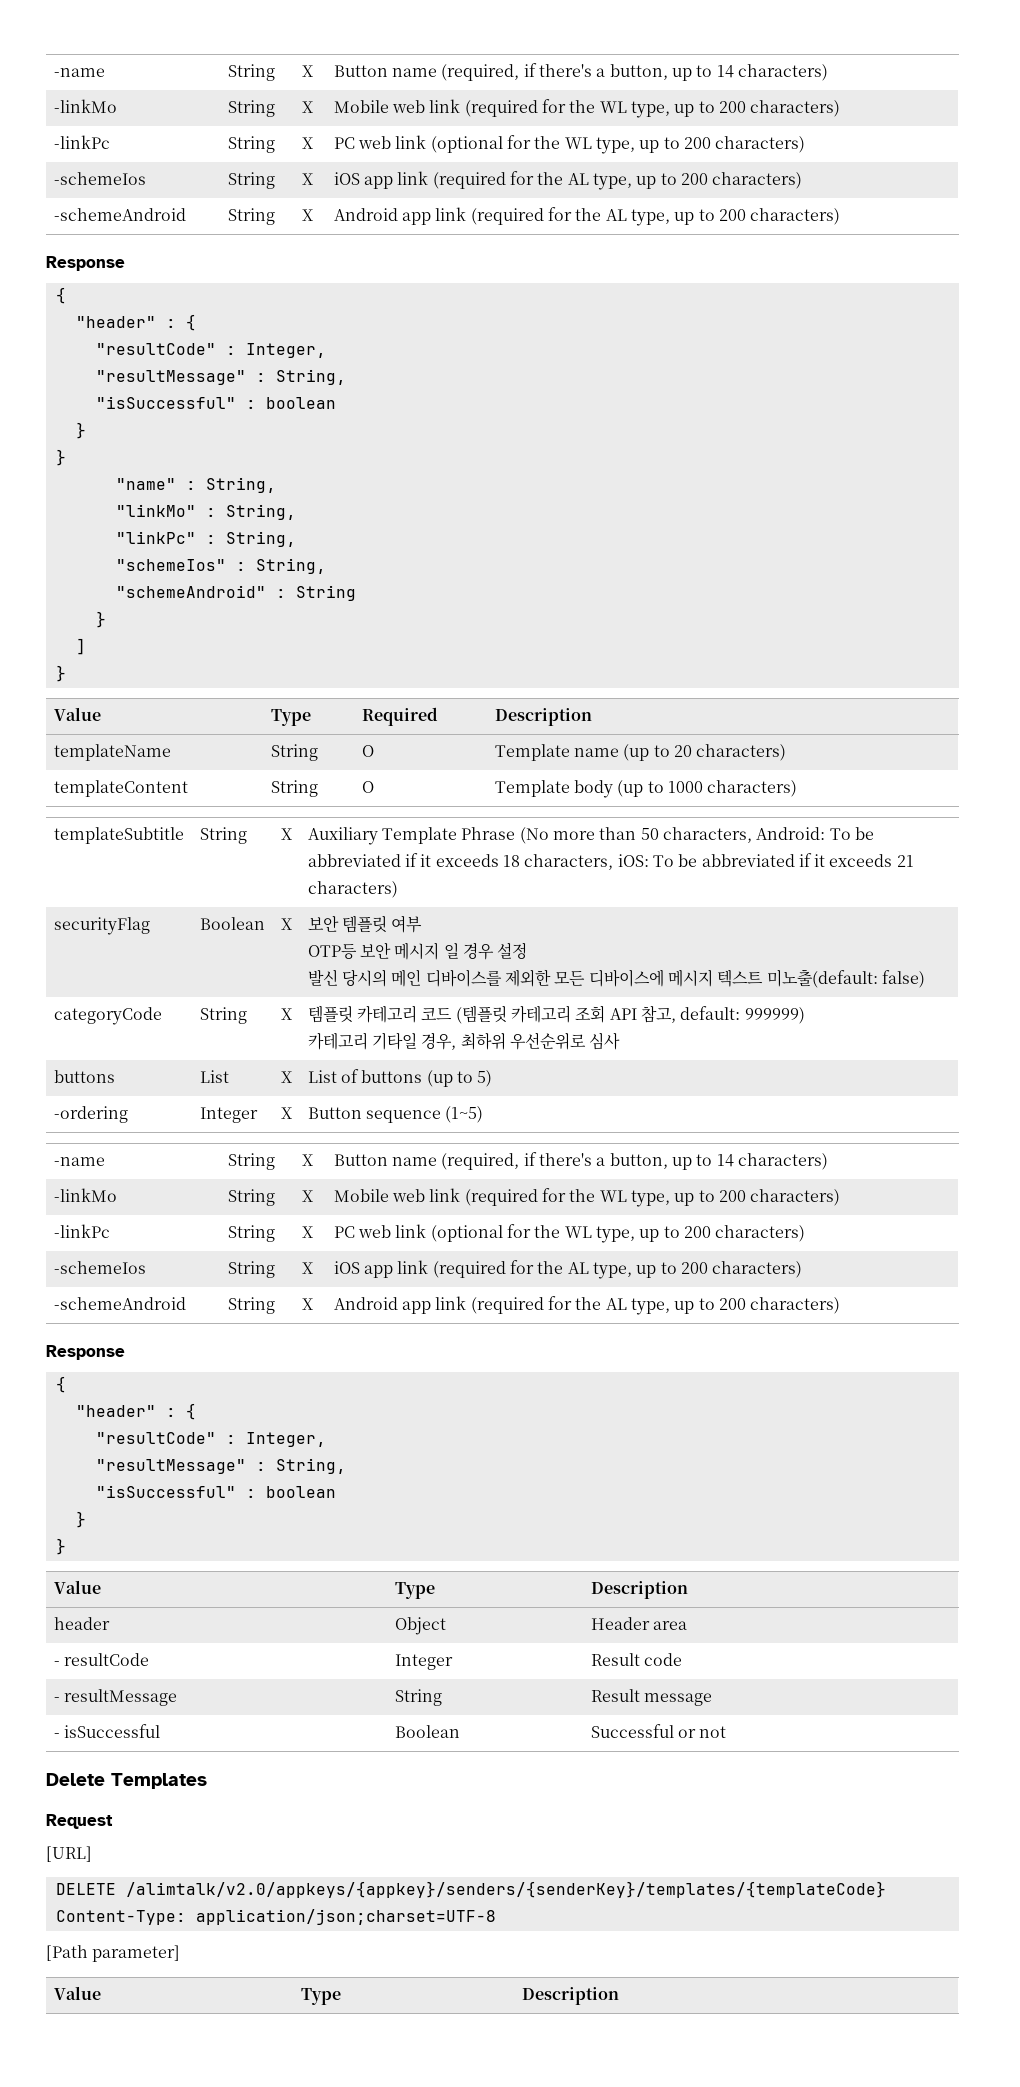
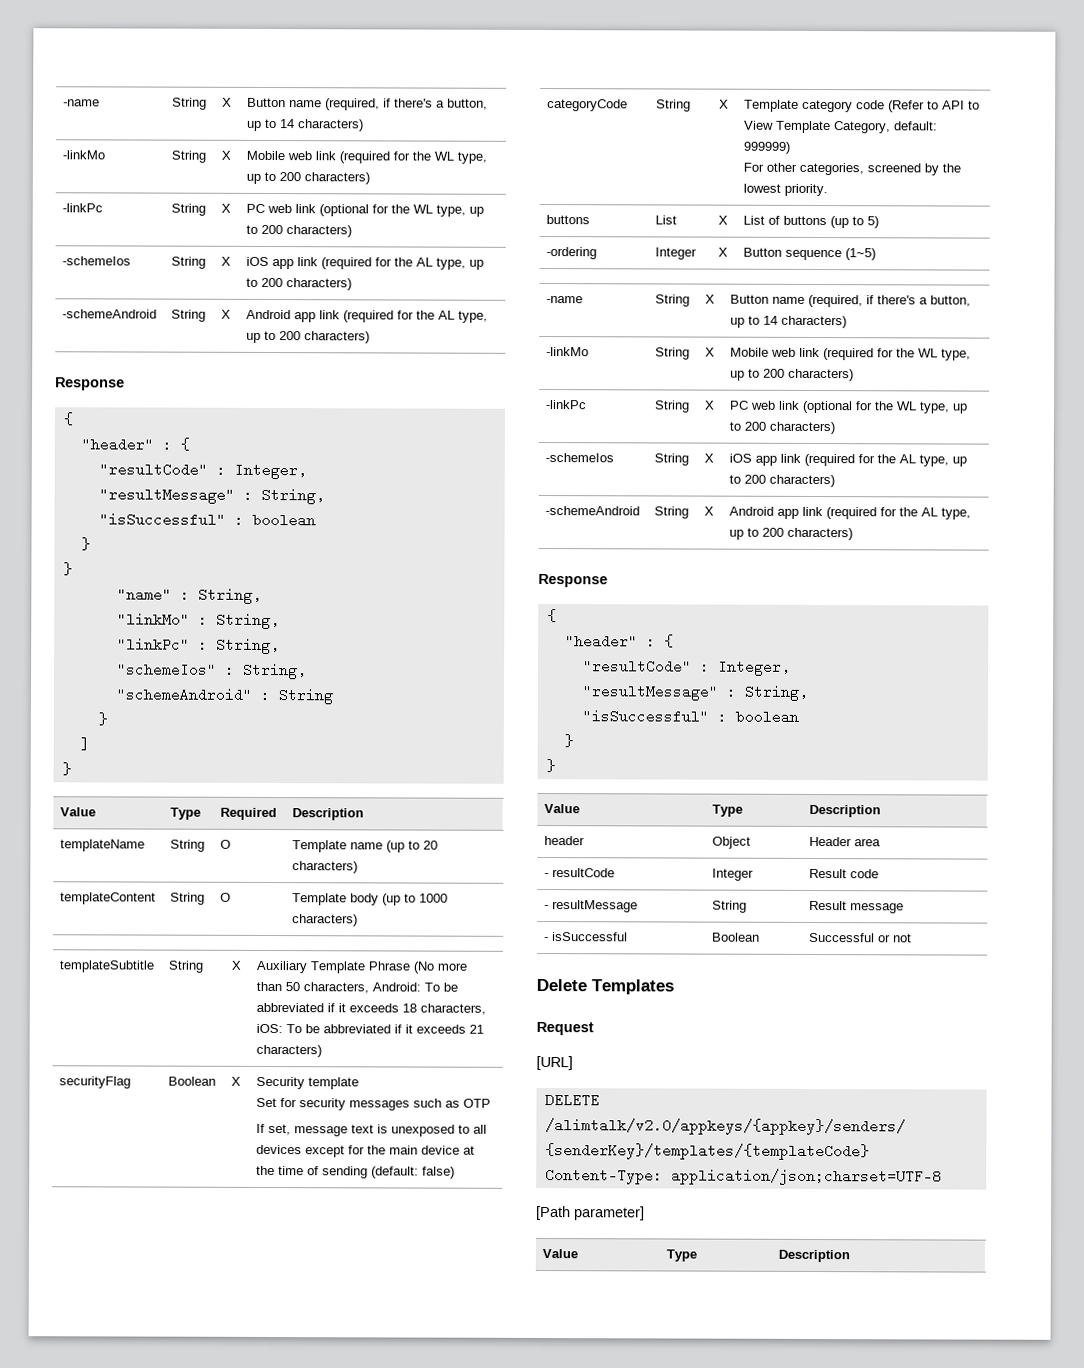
- securityFlag | Boolean | X | 보안 템플릿 여부
- OTP등 보안 메시지 일 경우 설정
- 발신 당시의 메인 디바이스를 제외한 모든 디바이스에 메시지 텍스트 미노출(default: false)
- categoryCode | String | X | 템플릿 카테고리 코드 (템플릿 카테고리 조회 API 참고, default: 999999)
- 카테고리 기타일 경우, 최하위 우선순위로 심사
+ securityFlag | Boolean | X | Security template
+ Set for security messages such as OTP
+ If set, message text is unexposed to all devices except for the main device at the time of sending (default: false)
+ categoryCode | String | X | Template category code (Refer to API to View Template Category, default: 999999)
+ For other categories, screened by the lowest priority.

